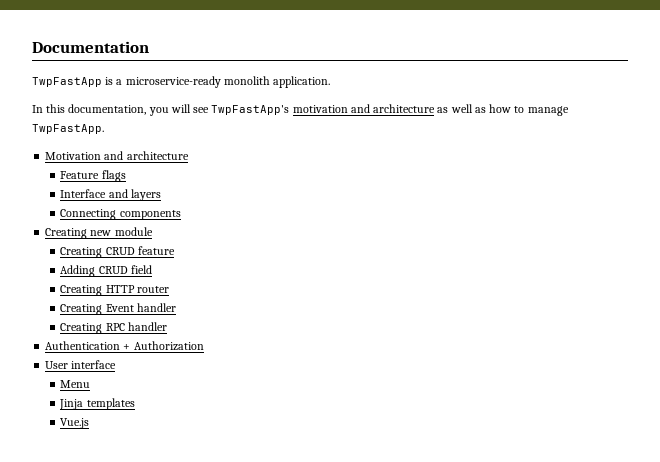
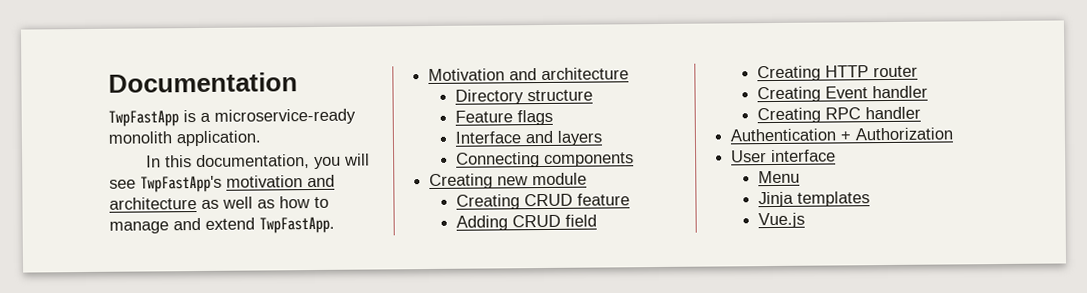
- In this documentation, you will see TwpFastApp's motivation and architecture as well as how to manage TwpFastApp.
+ In this documentation, you will see TwpFastApp's motivation and architecture as well as how to manage and extend TwpFastApp.
+ Directory structure

